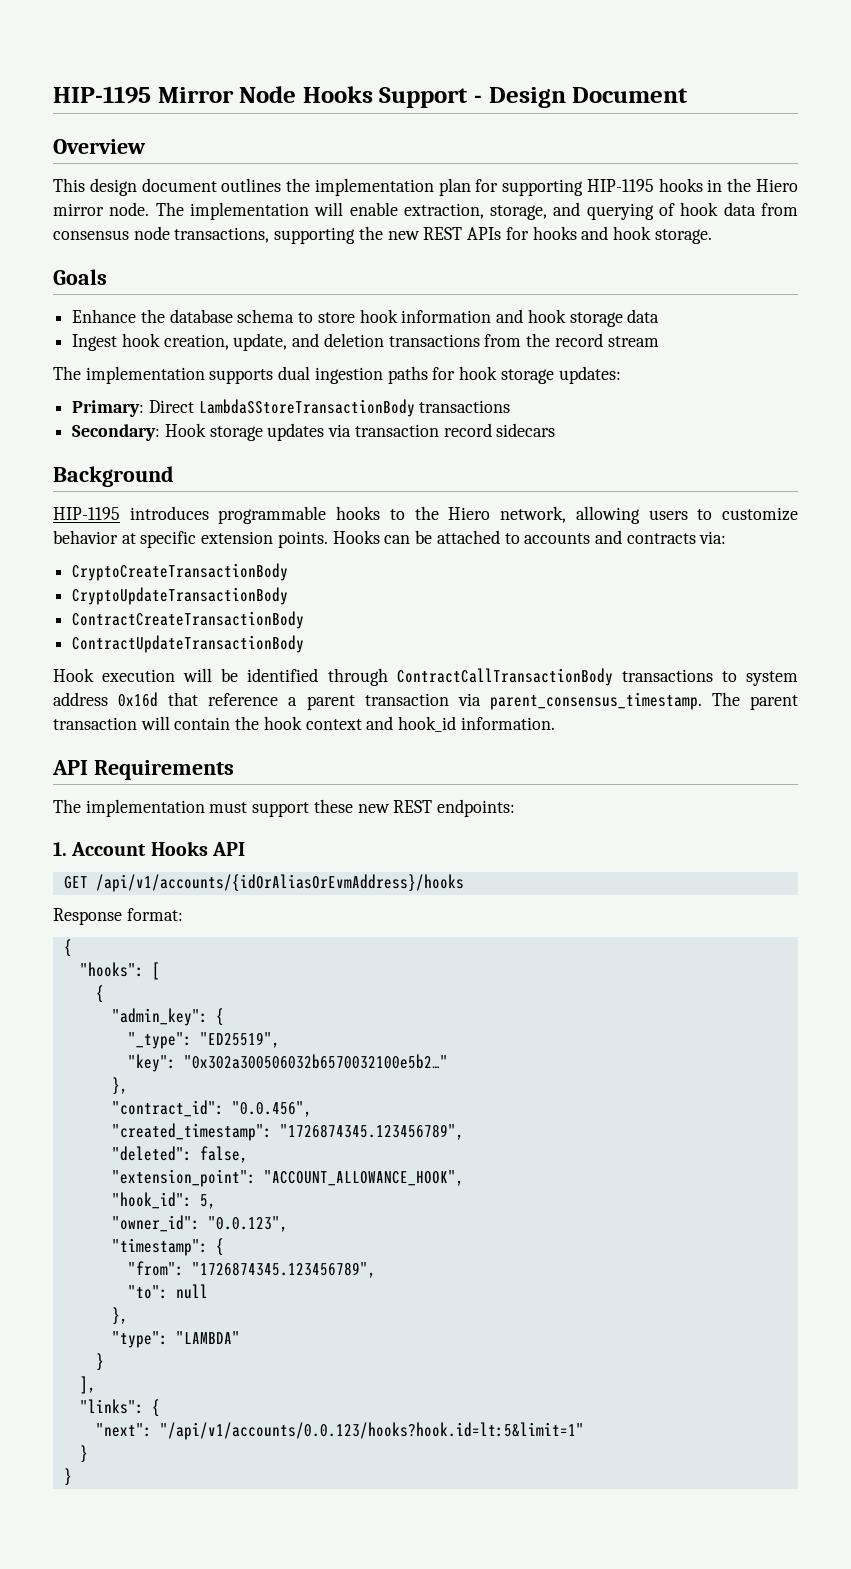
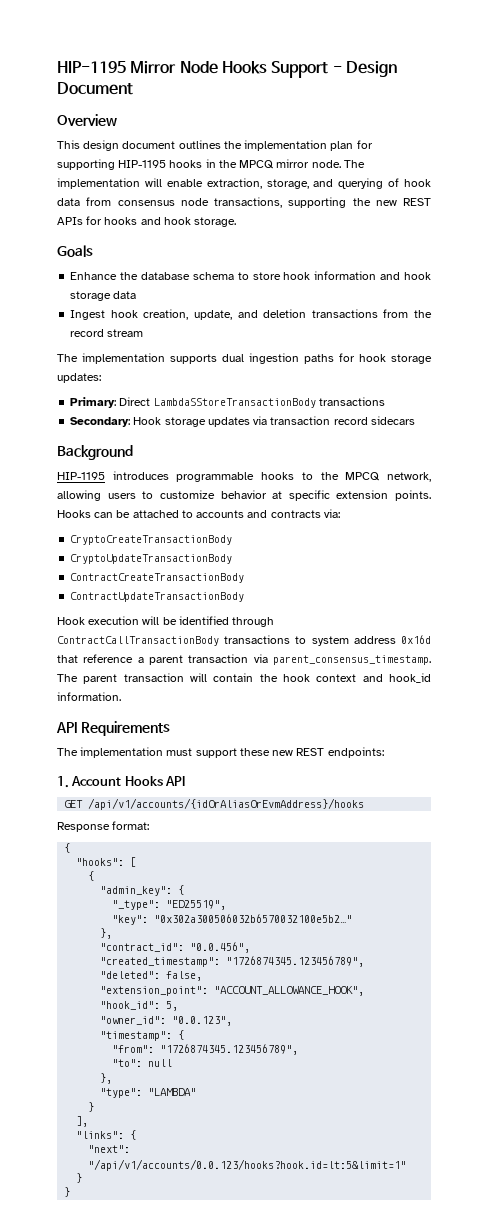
- This design document outlines the implementation plan for supporting HIP-1195 hooks in the Hiero mirror node.
+ This design document outlines the implementation plan for supporting HIP-1195 hooks in the MPCQ mirror node.
- HIP-1195 introduces programmable hooks to the Hiero network, allowing users to customize behavior at specific extension points.
+ HIP-1195 introduces programmable hooks to the MPCQ network, allowing users to customize behavior at specific extension points.

